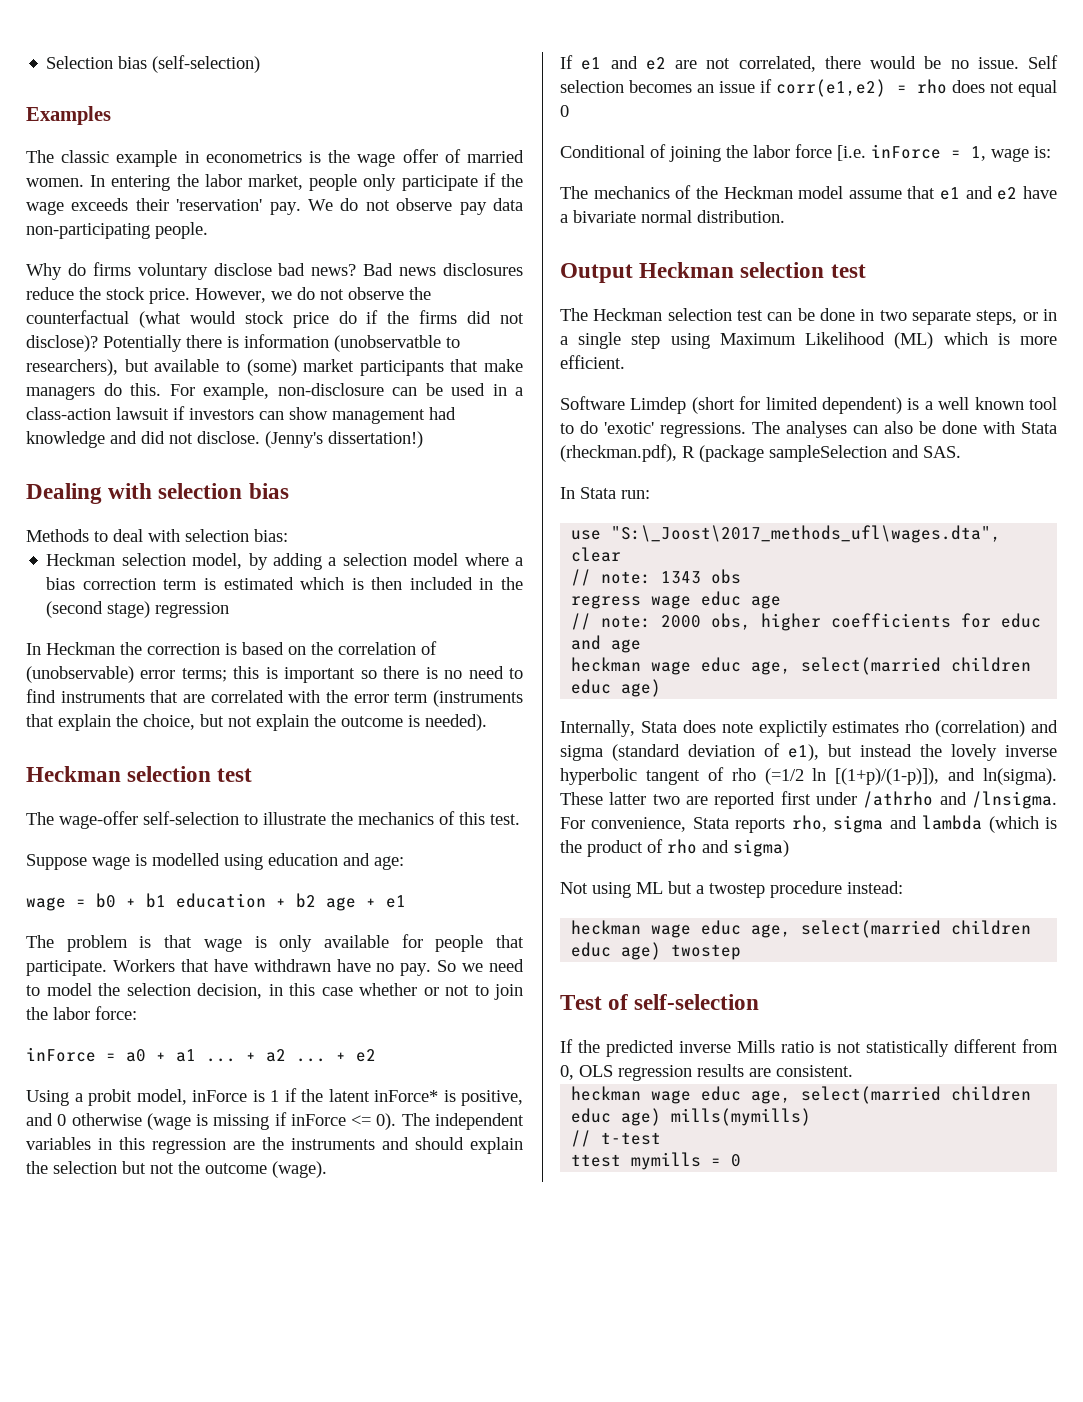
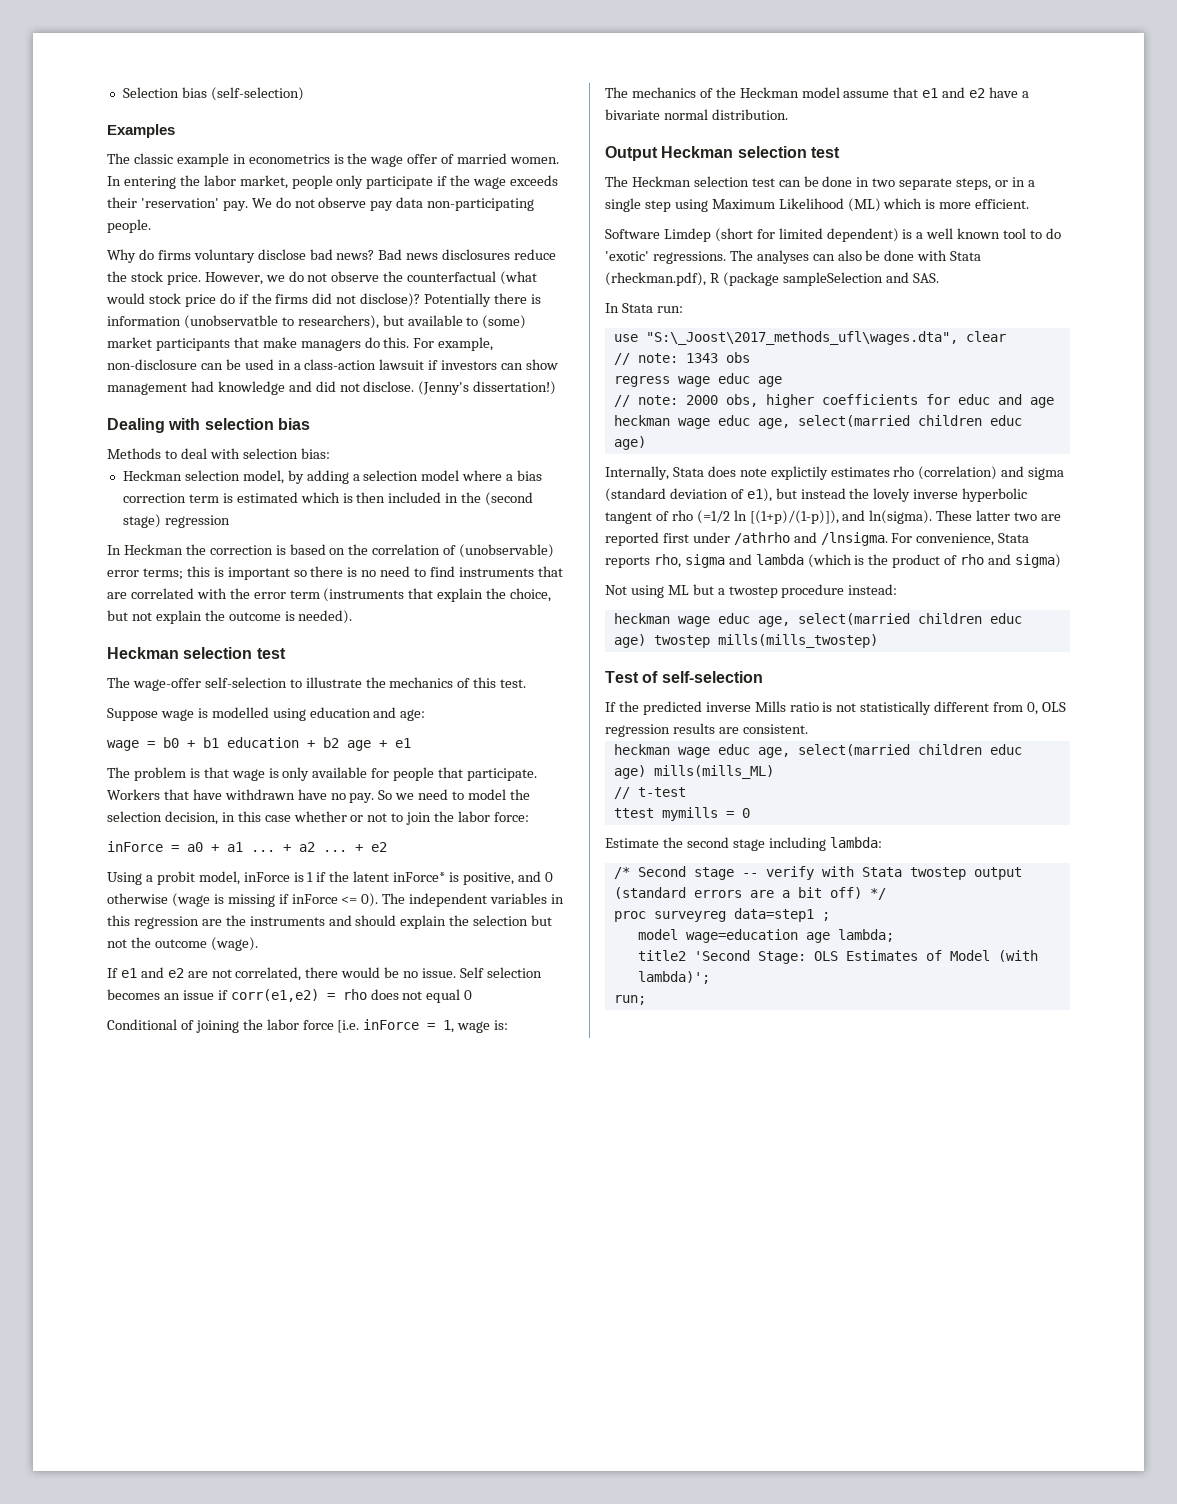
- heckman wage educ age, select(married children educ age) twostep
+ heckman wage educ age, select(married children educ age) twostep mills(mills_twostep)
- heckman wage educ age, select(married children educ age) mills(mymills)
+ heckman wage educ age, select(married children educ age) mills(mills_ML)
+ Estimate the second stage including lambda:
+ /* Second stage -- verify with Stata twostep output (standard errors are a bit off) */
+ proc surveyreg data=step1 ;
+ model wage=education age lambda;
+ title2 'Second Stage: OLS Estimates of Model (with lambda)';
+ run;

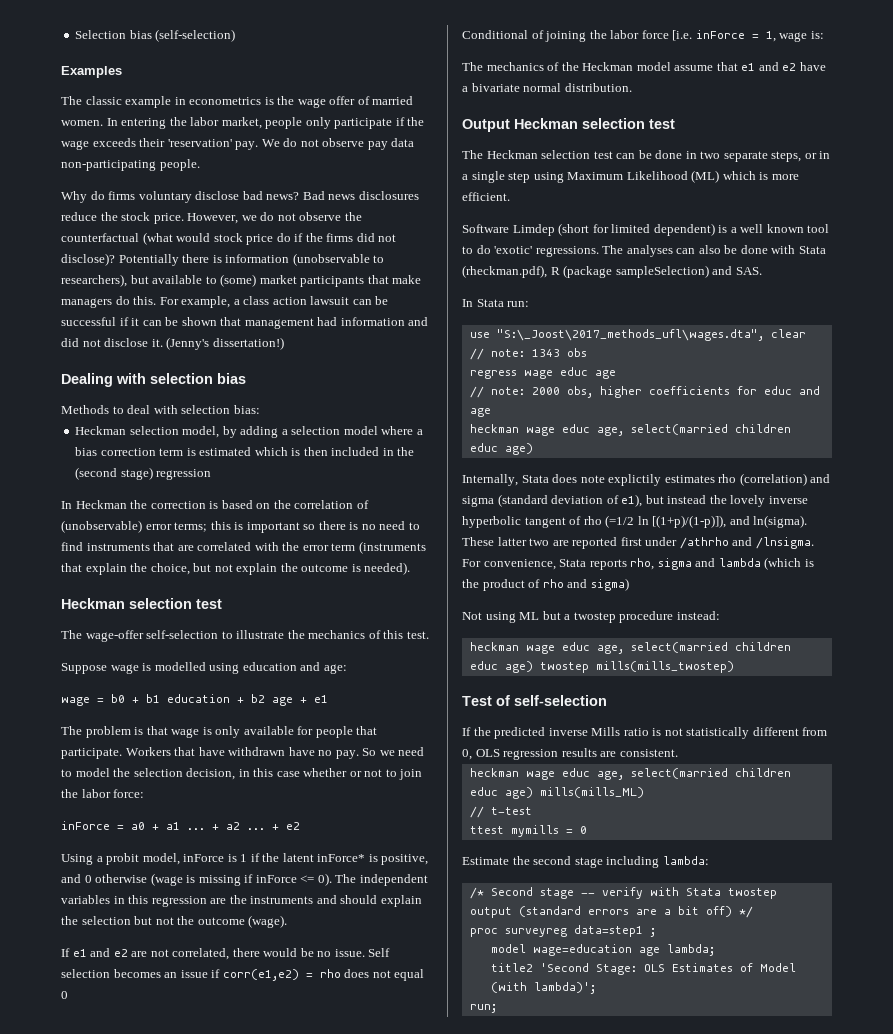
- Potentially there is information (unobservatble to researchers), but available to (some) market participants that make managers do this.
+ Potentially there is information (unobservable to researchers), but available to (some) market participants that make managers do this.
- For example, non-disclosure can be used in a class-action lawsuit if investors can show management had knowledge and did not disclose.
+ For example, a class action lawsuit can be successful if it can be shown that management had information and did not disclose it.
- The analyses can also be done with Stata (rheckman.pdf), R (package sampleSelection and SAS.
+ The analyses can also be done with Stata (rheckman.pdf), R (package sampleSelection) and SAS.

